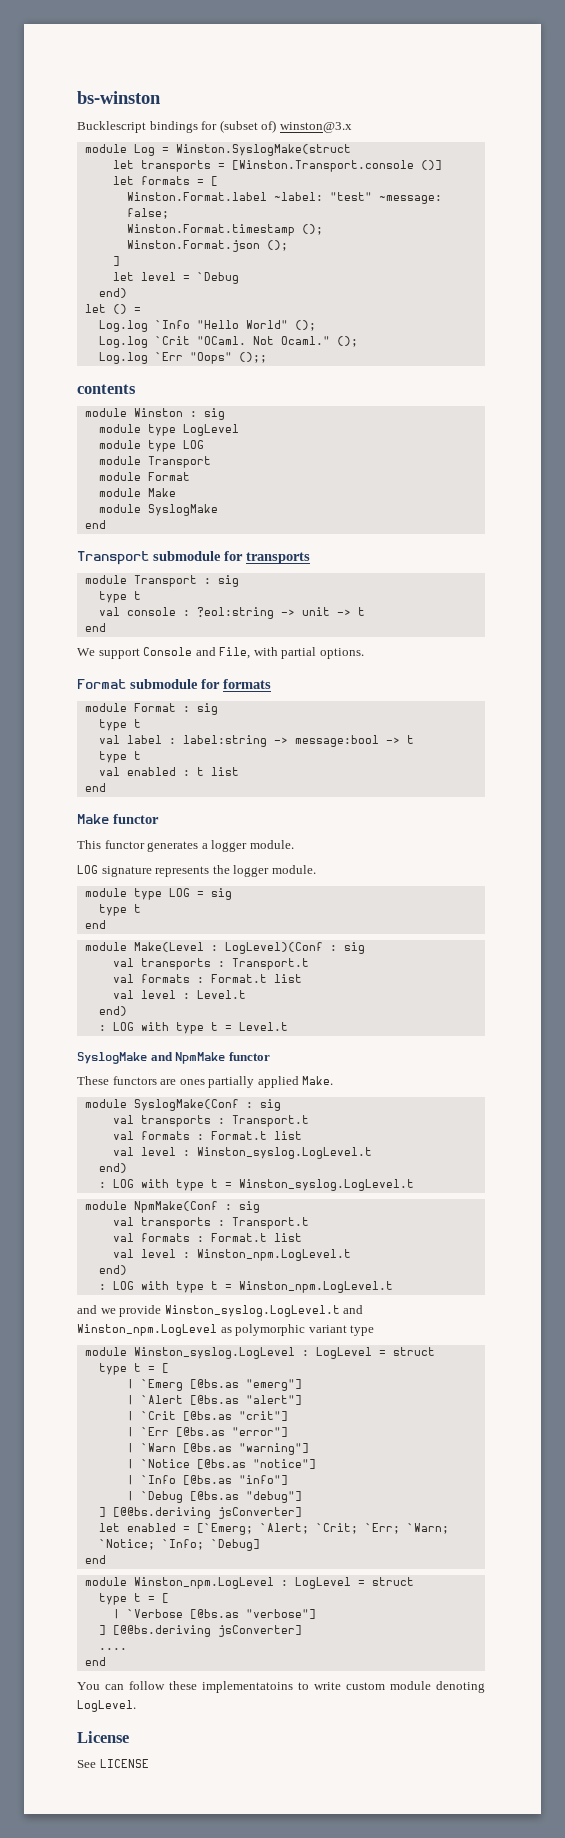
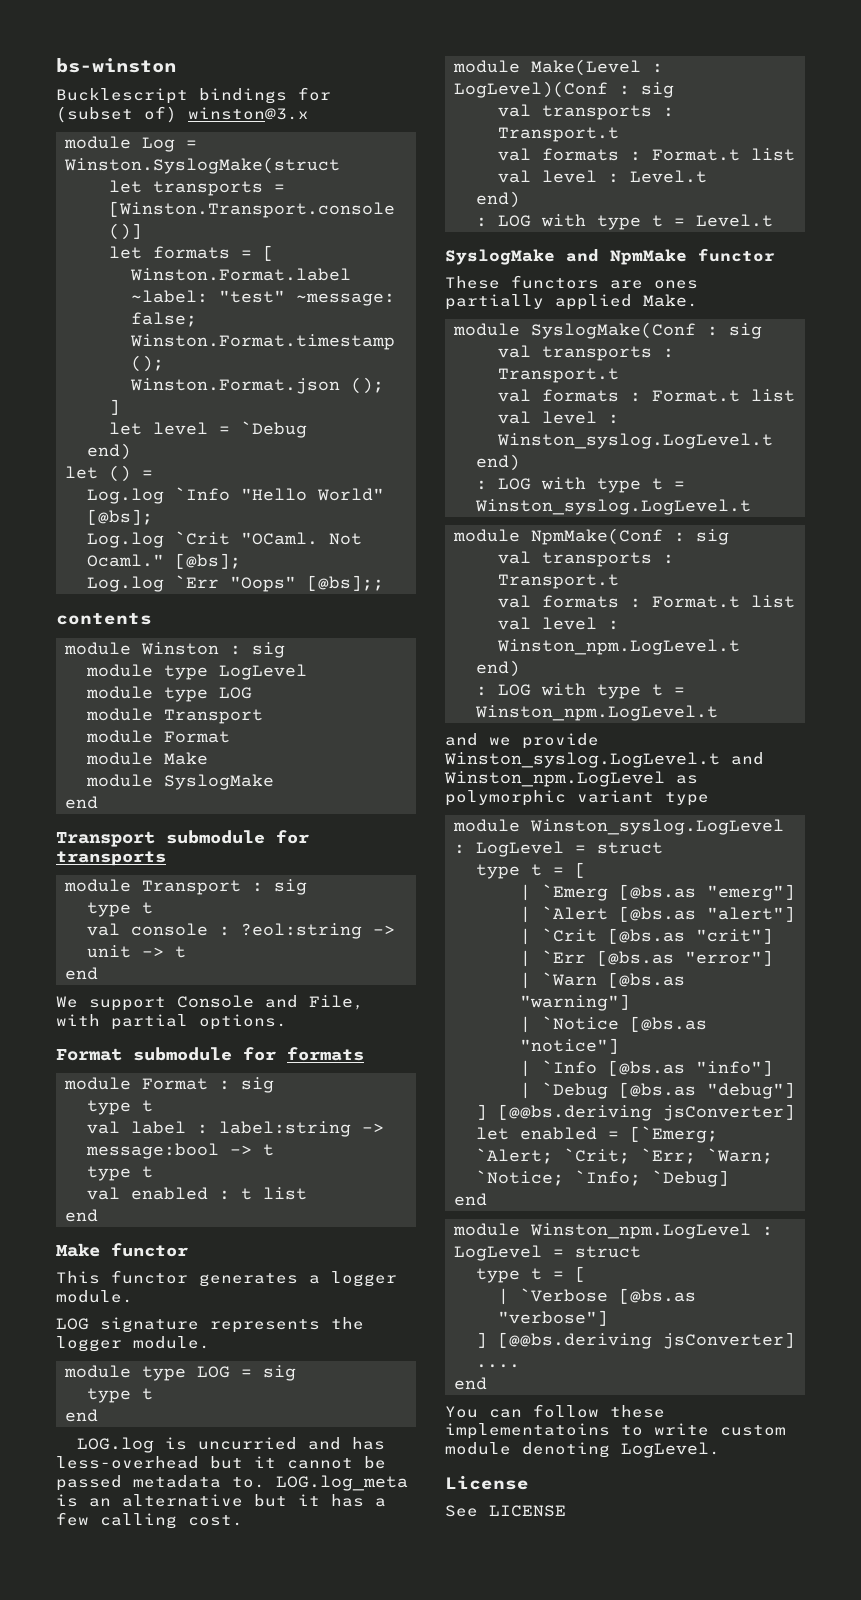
- Log.log `Info "Hello World" ();
+ Log.log `Info "Hello World" [@bs];
- Not Ocaml." ();
+ Not Ocaml." [@bs];
- Log.log `Err "Oops" ();;
+ Log.log `Err "Oops" [@bs];;
+ LOG.log is uncurried and has less-overhead but it cannot be passed metadata to. LOG.log_meta is an alternative but it has a few calling cost.

